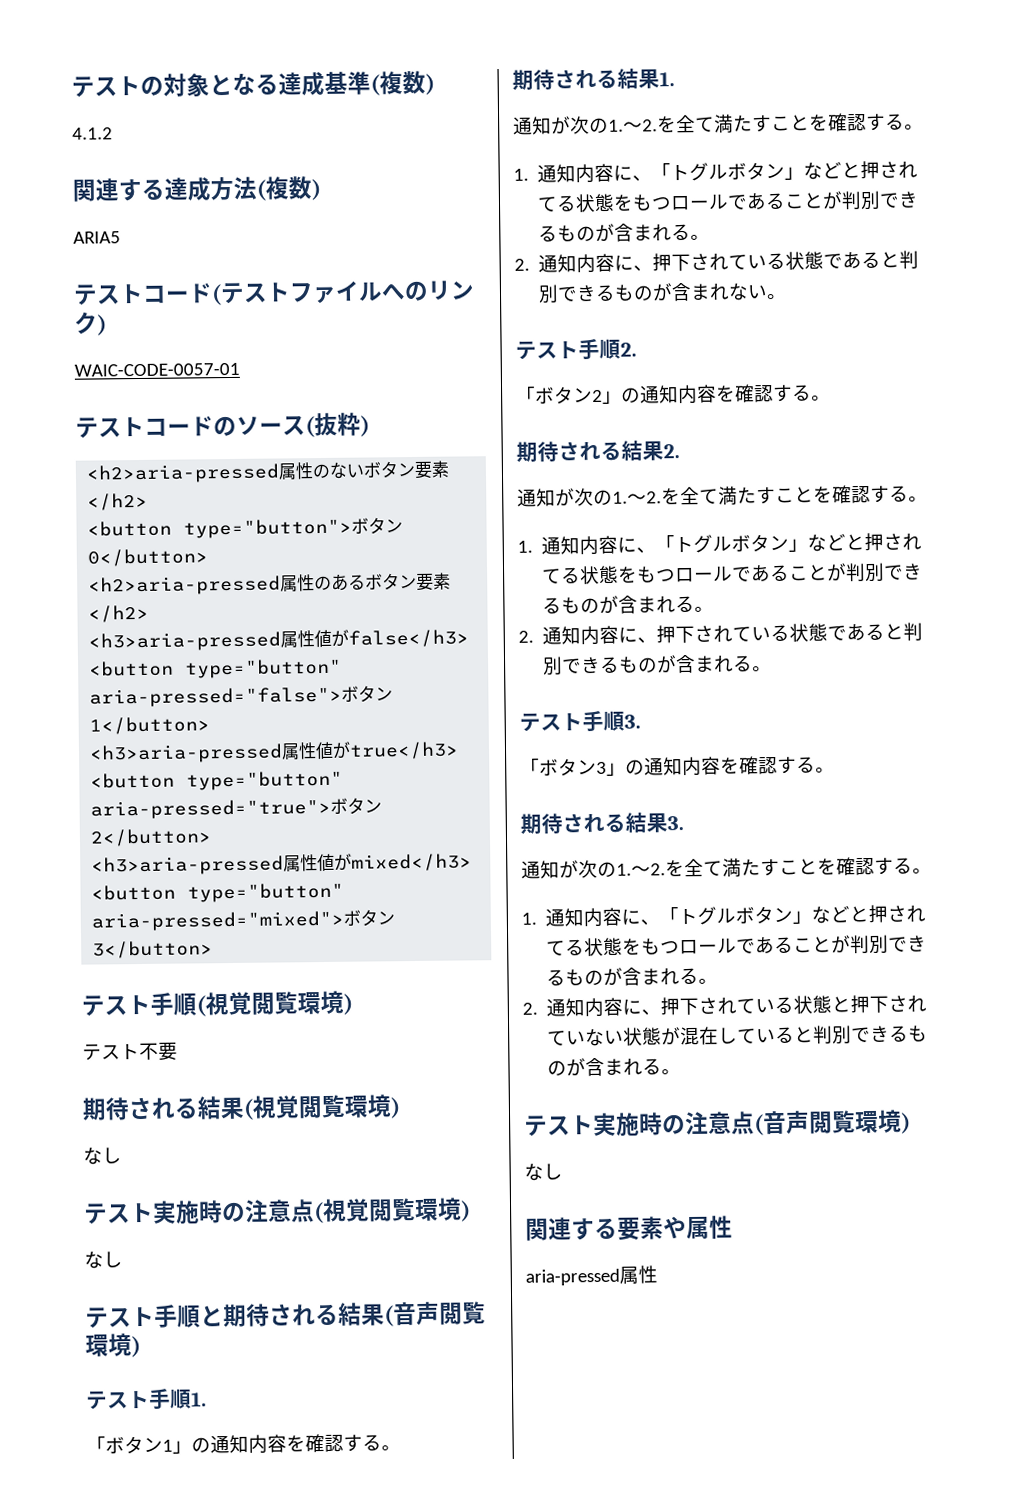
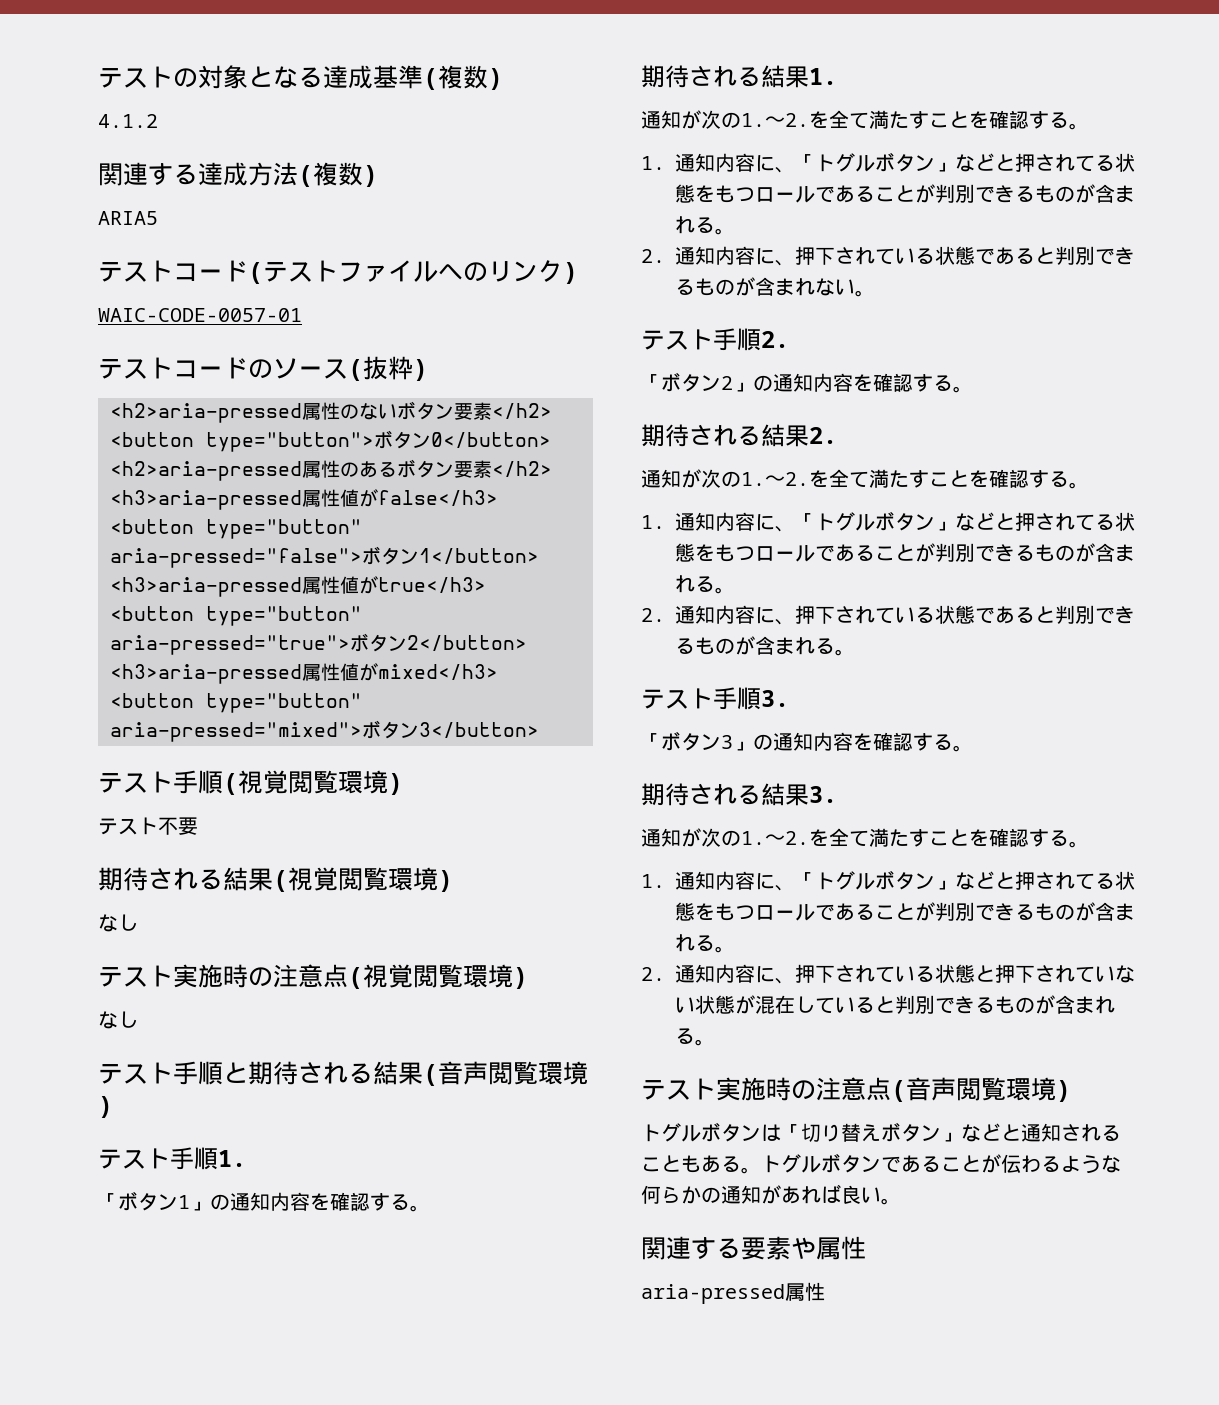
  テスト実施時の注意点(音声閲覧環境)
- なし
+ トグルボタンは「切り替えボタン」などと通知されることもある。トグルボタンであることが伝わるような何らかの通知があれば良い。

